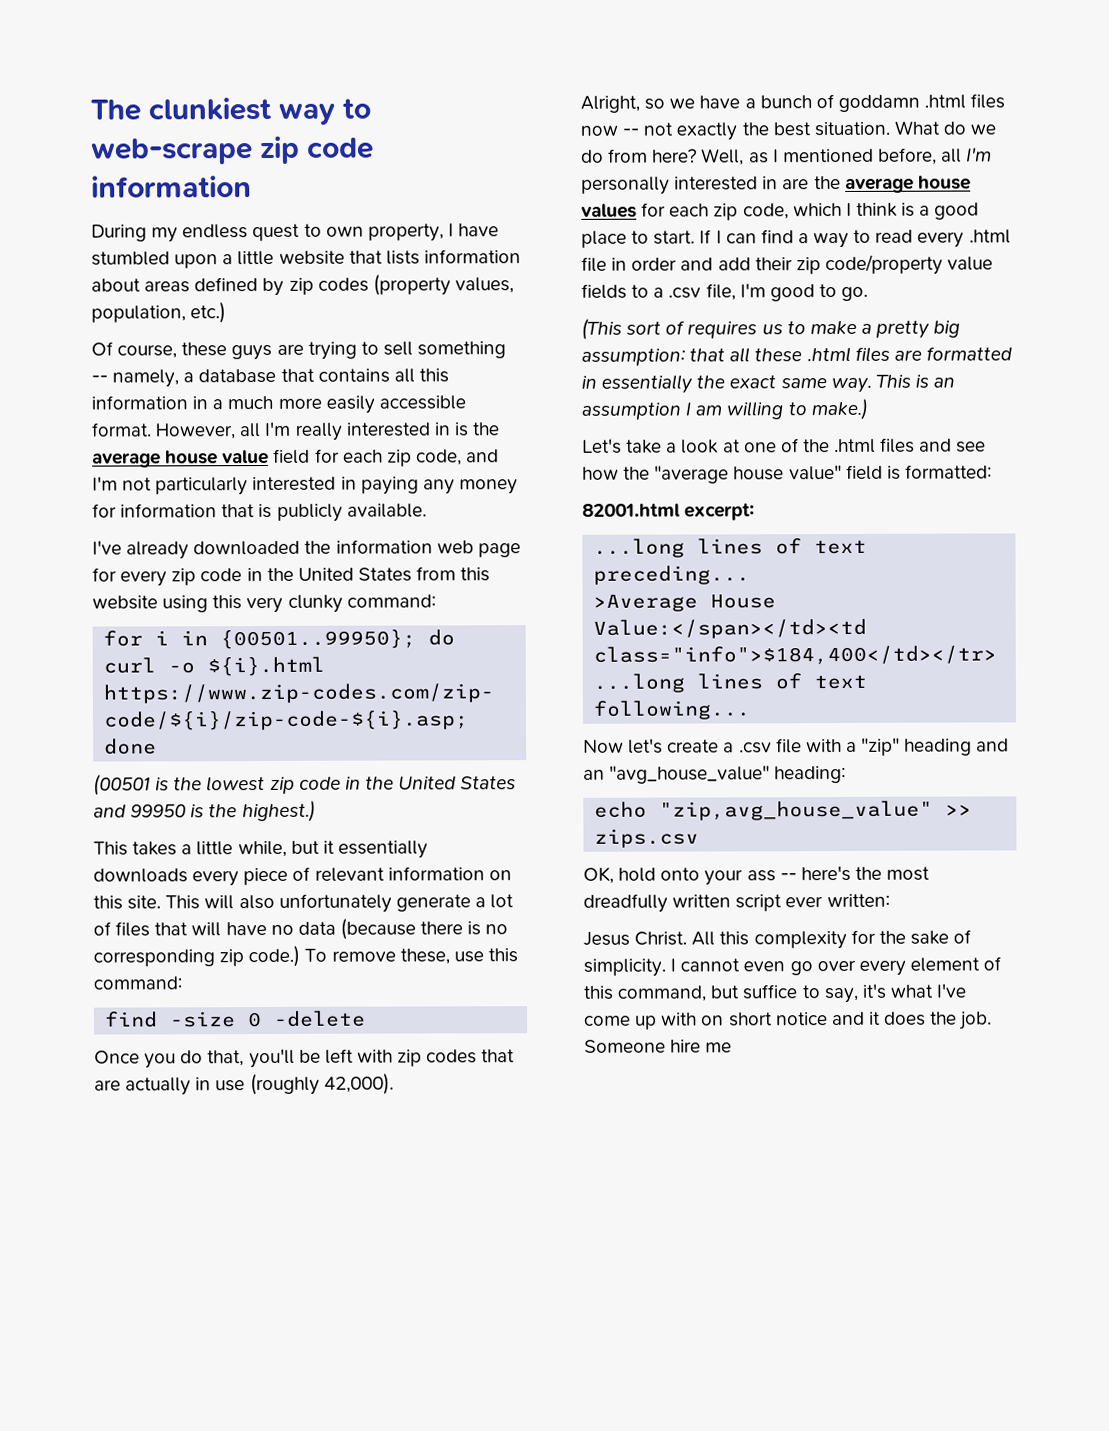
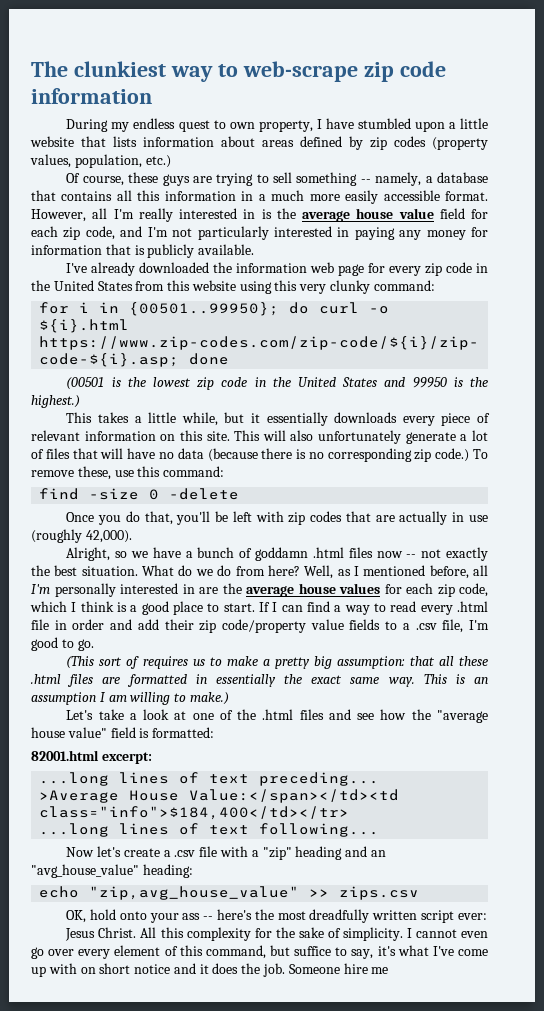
- OK, hold onto your ass -- here's the most dreadfully written script ever written:
+ OK, hold onto your ass -- here's the most dreadfully written script ever:

